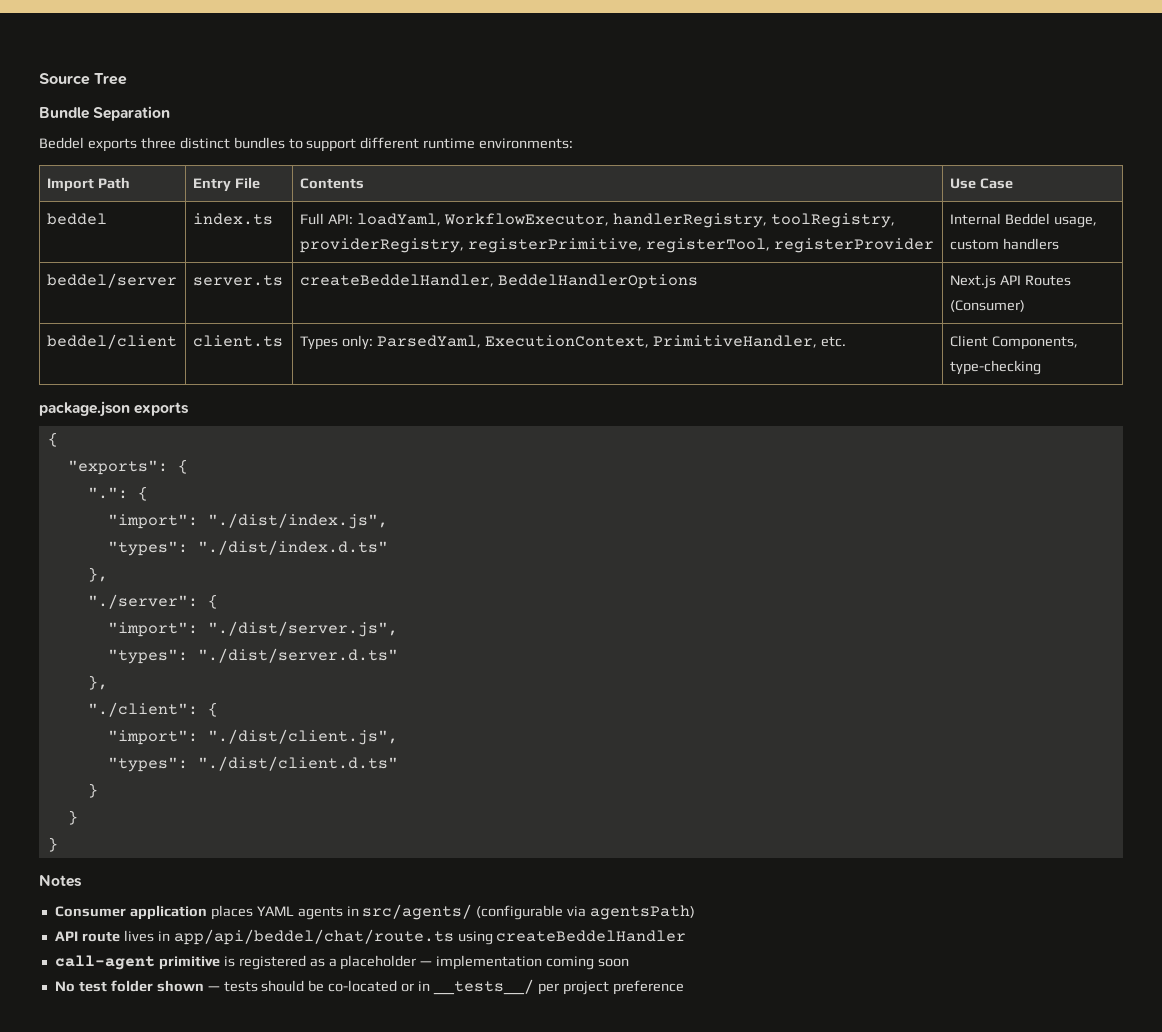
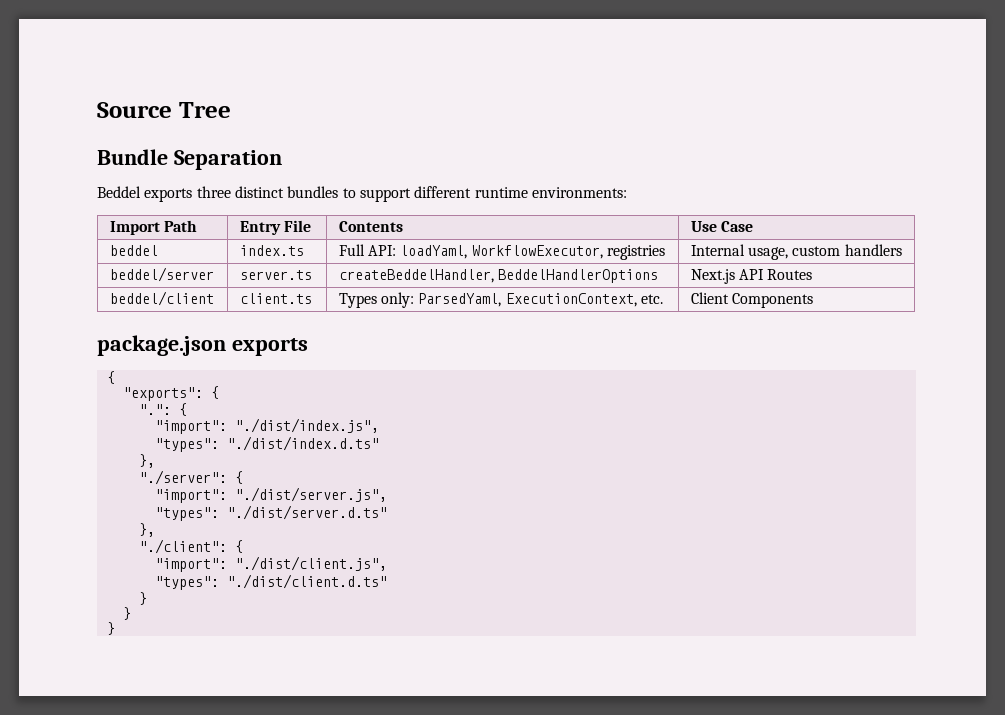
- beddel | index.ts | Full API: loadYaml, WorkflowExecutor, handlerRegistry, toolRegistry, providerRegistry, registerPrimitive, registerTool, registerProvider | Internal Beddel usage, custom handlers
+ beddel | index.ts | Full API: loadYaml, WorkflowExecutor, registries | Internal usage, custom handlers
- beddel/server | server.ts | createBeddelHandler, BeddelHandlerOptions | Next.js API Routes (Consumer)
+ beddel/server | server.ts | createBeddelHandler, BeddelHandlerOptions | Next.js API Routes
- beddel/client | client.ts | Types only: ParsedYaml, ExecutionContext, PrimitiveHandler, etc. | Client Components, type-checking
+ beddel/client | client.ts | Types only: ParsedYaml, ExecutionContext, etc. | Client Components
- Notes
- Consumer application places YAML agents in src/agents/ (configurable via agentsPath)
- API route lives in app/api/beddel/chat/route.ts using createBeddelHandler
- call-agent primitive is registered as a placeholder — implementation coming soon
- No test folder shown — tests should be co-located or in __tests__/ per project preference

